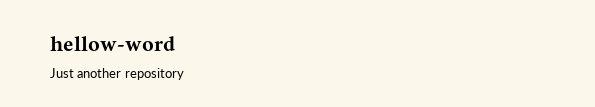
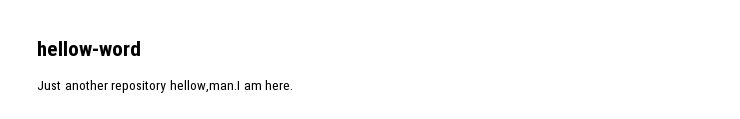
- Just another repository
+ Just another repository hellow,man.I am here.

